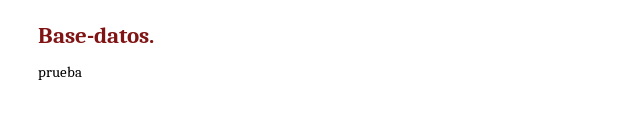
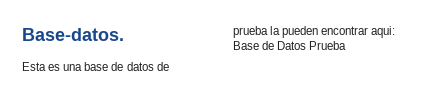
- prueba
+ Esta es una base de datos de prueba la pueden encontrar aqui: Base de Datos Prueba

